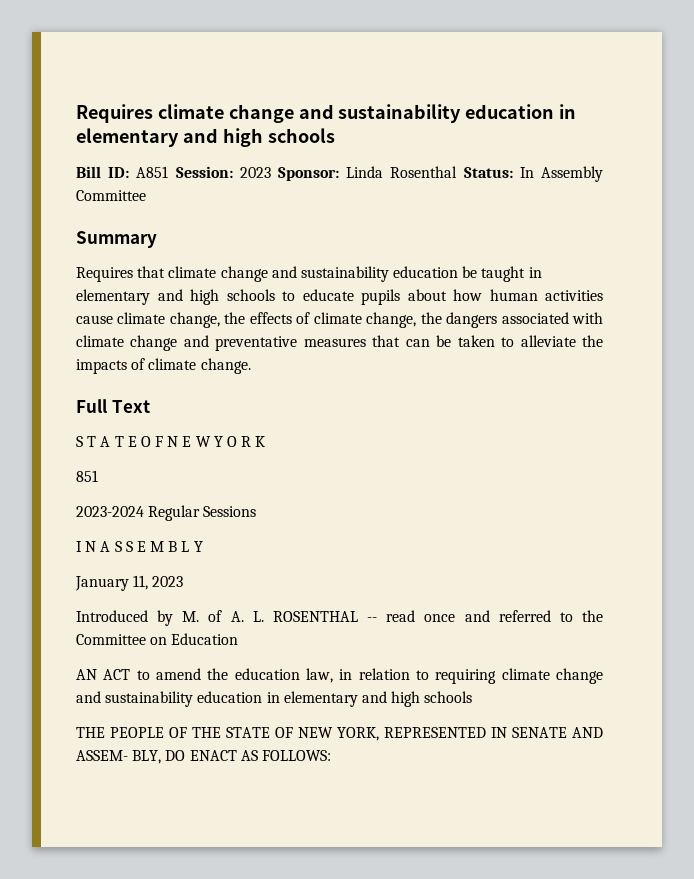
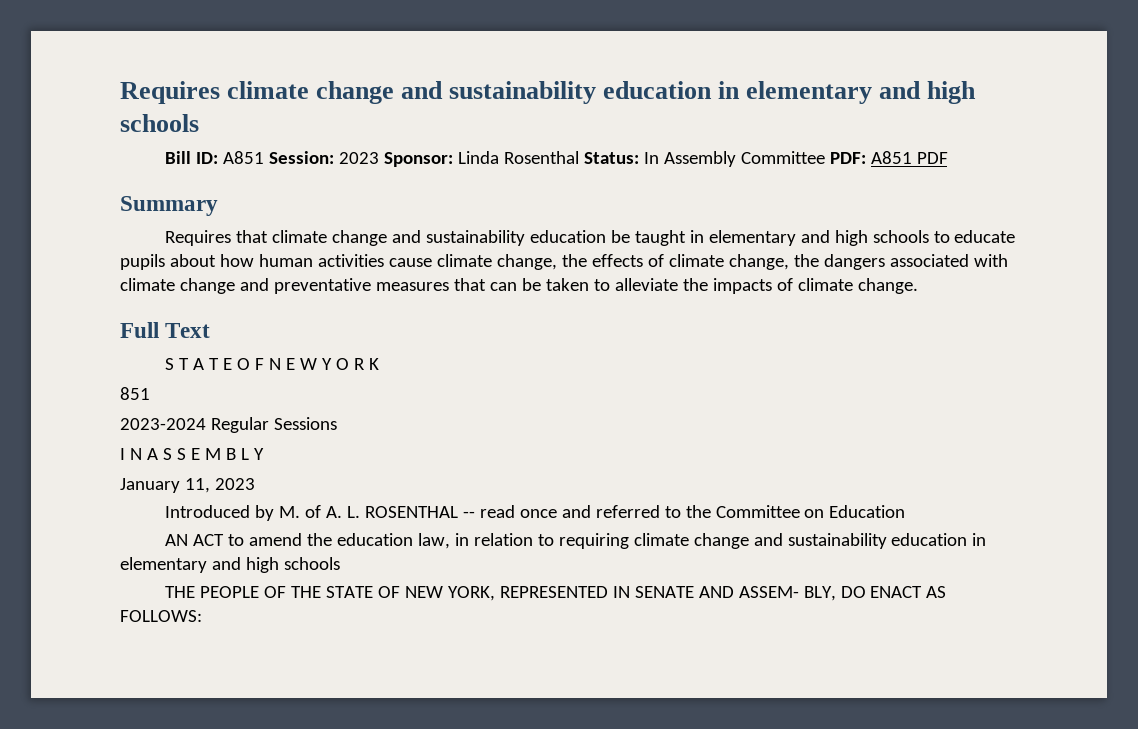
- Bill ID: A851 Session: 2023 Sponsor: Linda Rosenthal Status: In Assembly Committee
+ Bill ID: A851 Session: 2023 Sponsor: Linda Rosenthal Status: In Assembly Committee PDF: A851 PDF

